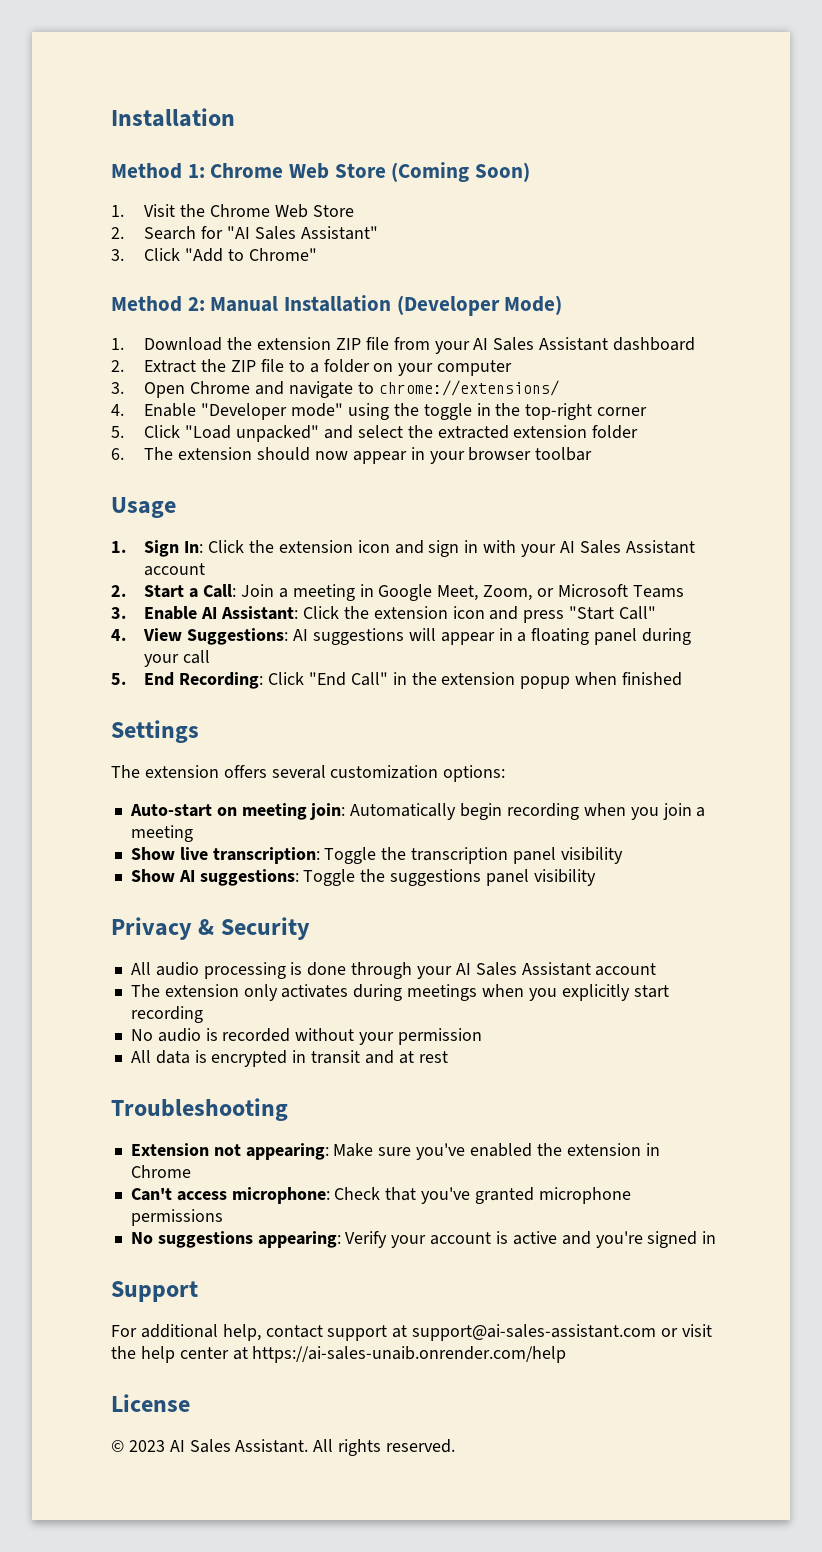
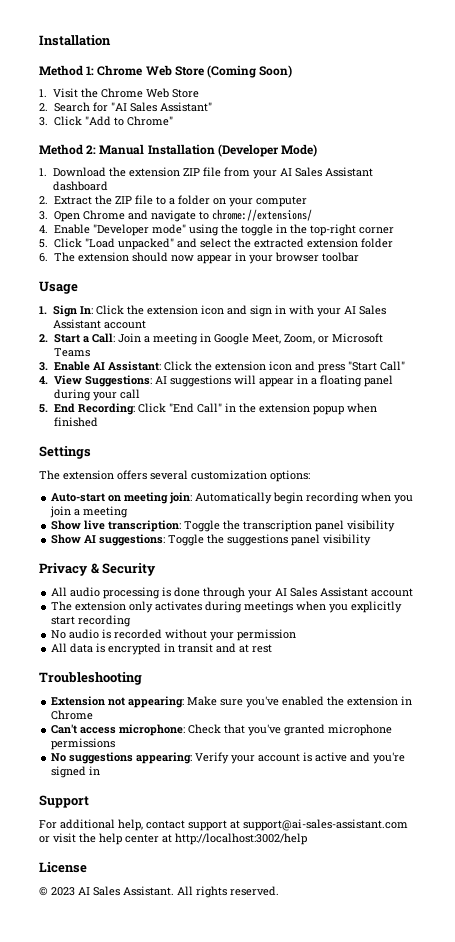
- For additional help, contact support at support@ai-sales-assistant.com or visit the help center at https://ai-sales-unaib.onrender.com/help
+ For additional help, contact support at support@ai-sales-assistant.com or visit the help center at http://localhost:3002/help

